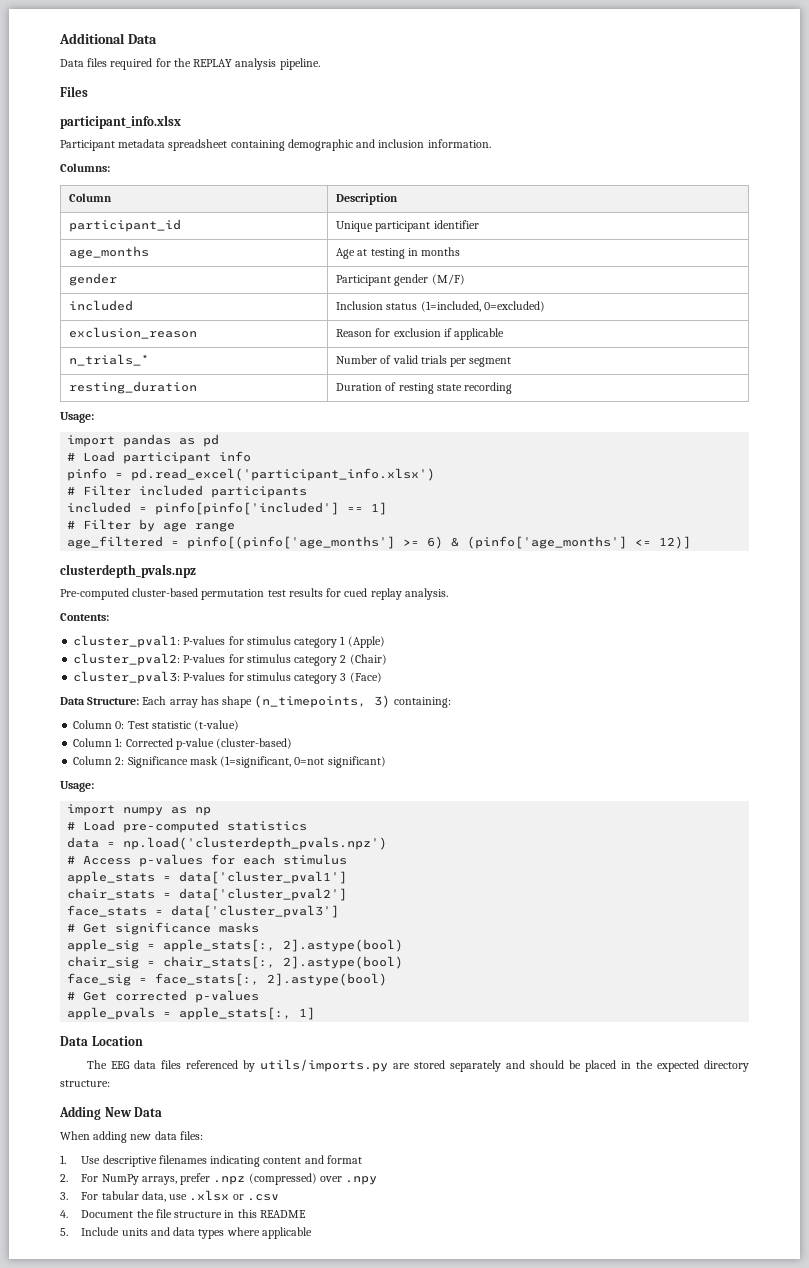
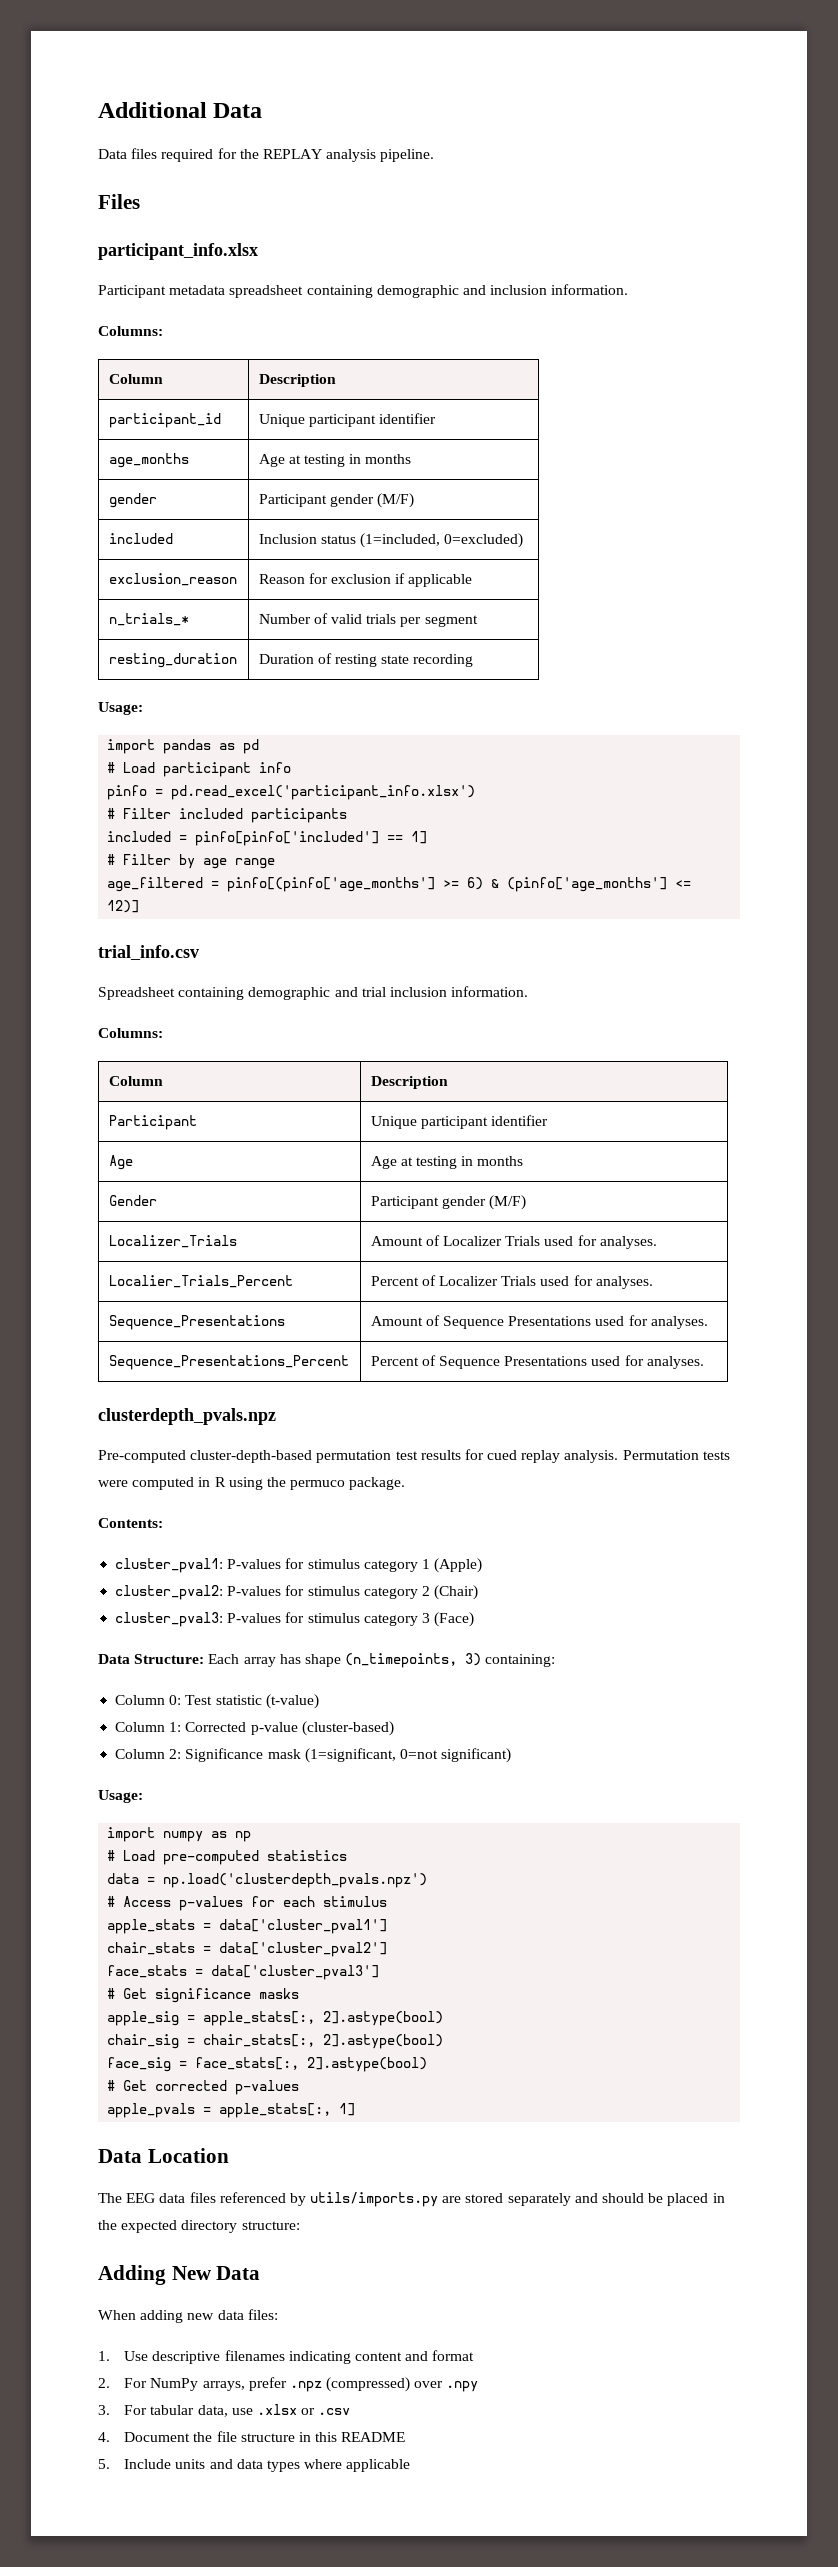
+ trial_info.csv
+ Spreadsheet containing demographic and trial inclusion information.
+ Columns:
+ Column | Description
+ Participant | Unique participant identifier
+ Age | Age at testing in months
+ Gender | Participant gender (M/F)
+ Localizer_Trials | Amount of Localizer Trials used for analyses.
+ Localier_Trials_Percent | Percent of Localizer Trials used for analyses.
+ Sequence_Presentations | Amount of Sequence Presentations used for analyses.
+ Sequence_Presentations_Percent | Percent of Sequence Presentations used for analyses.
- Pre-computed cluster-based permutation test results for cued replay analysis.
+ Pre-computed cluster-depth-based permutation test results for cued replay analysis. Permutation tests were computed in R using the permuco package.

